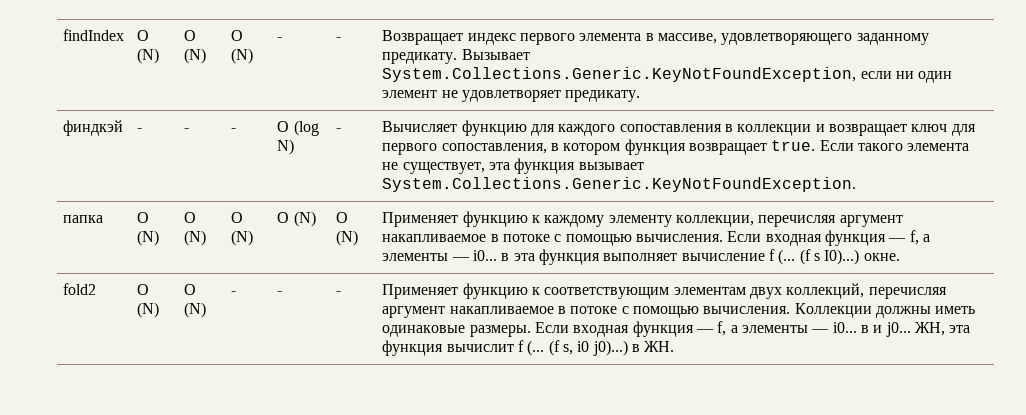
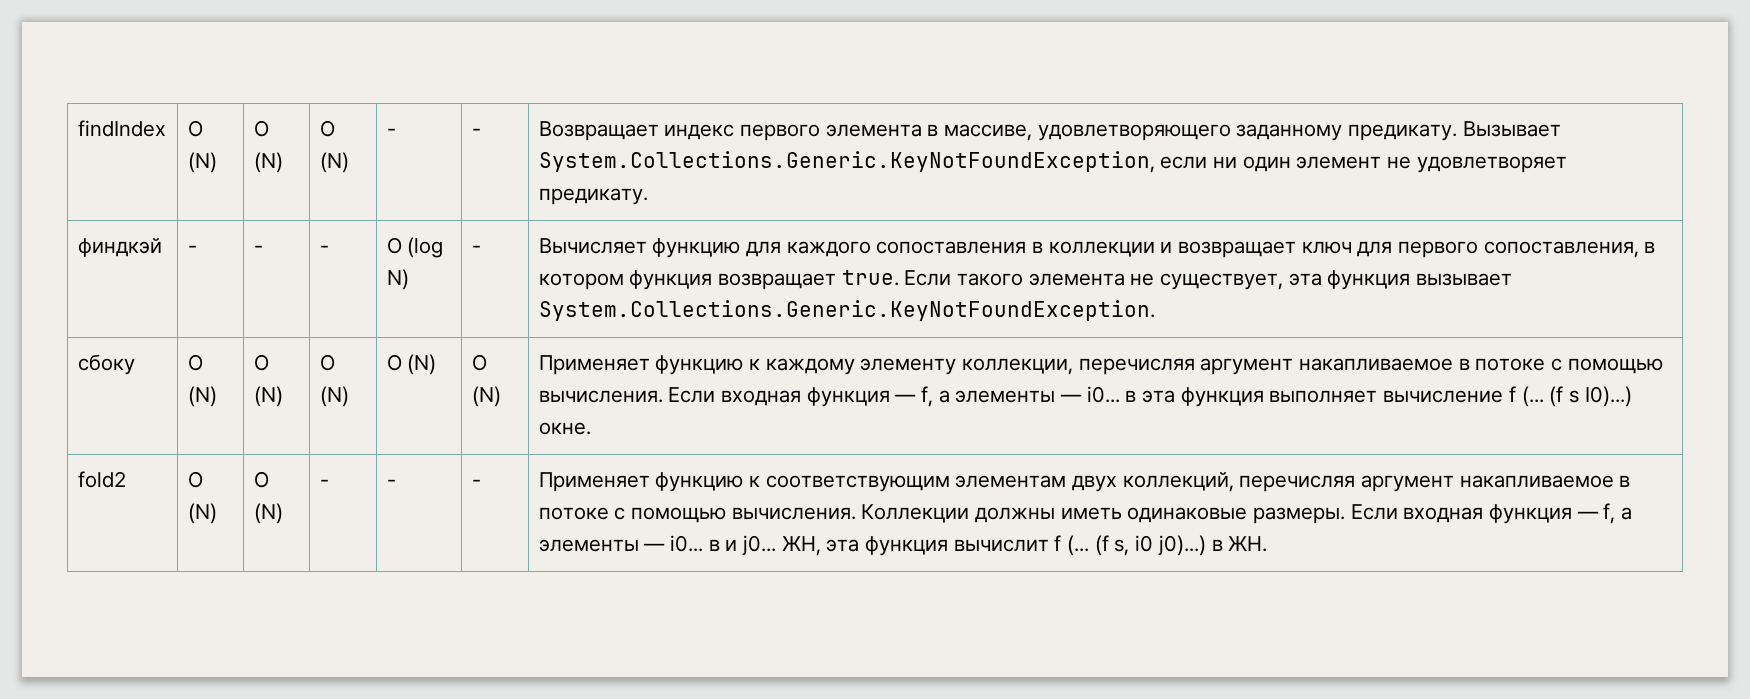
- папка
+ сбоку

